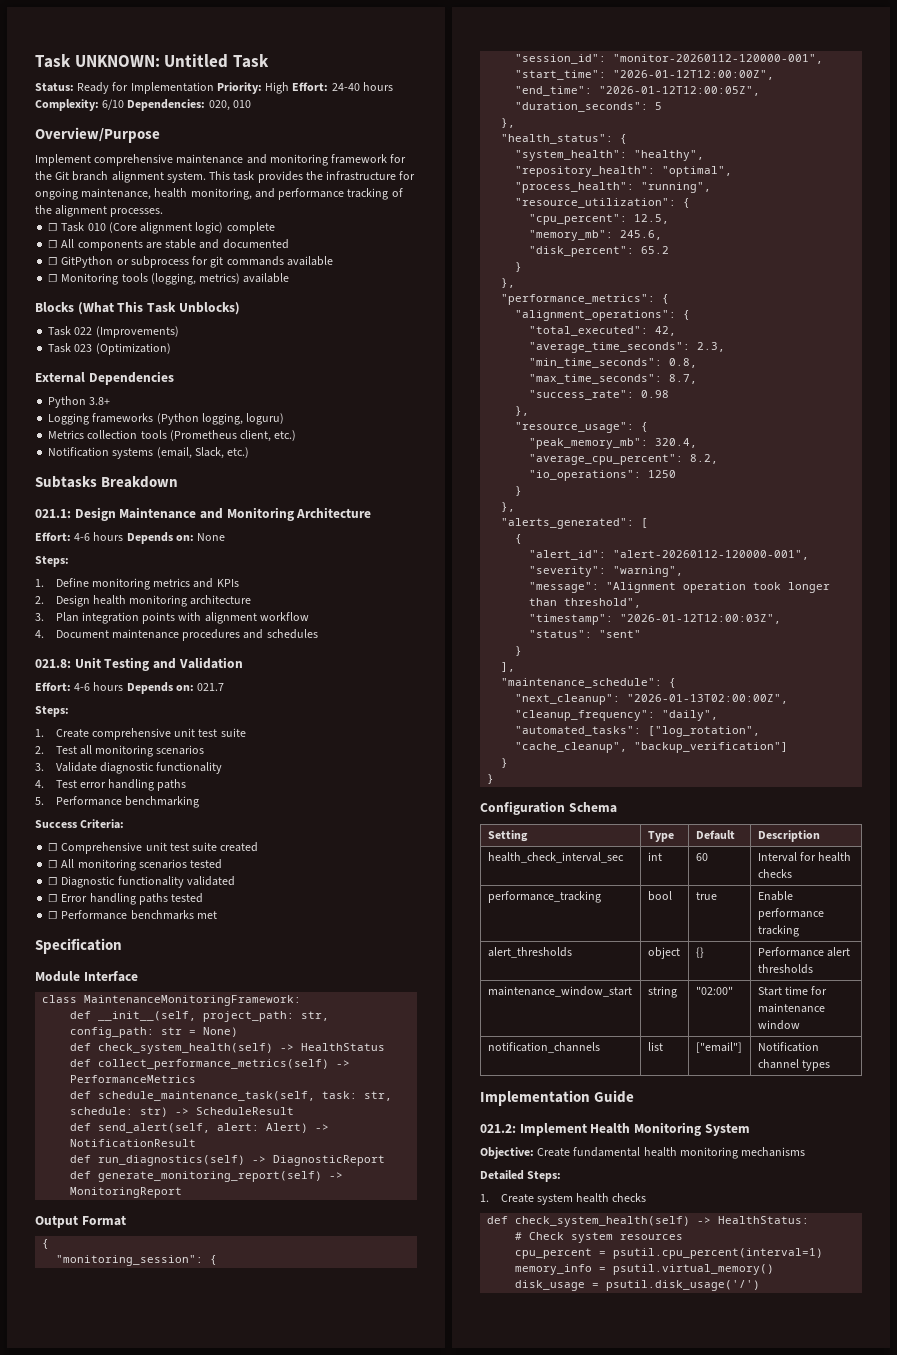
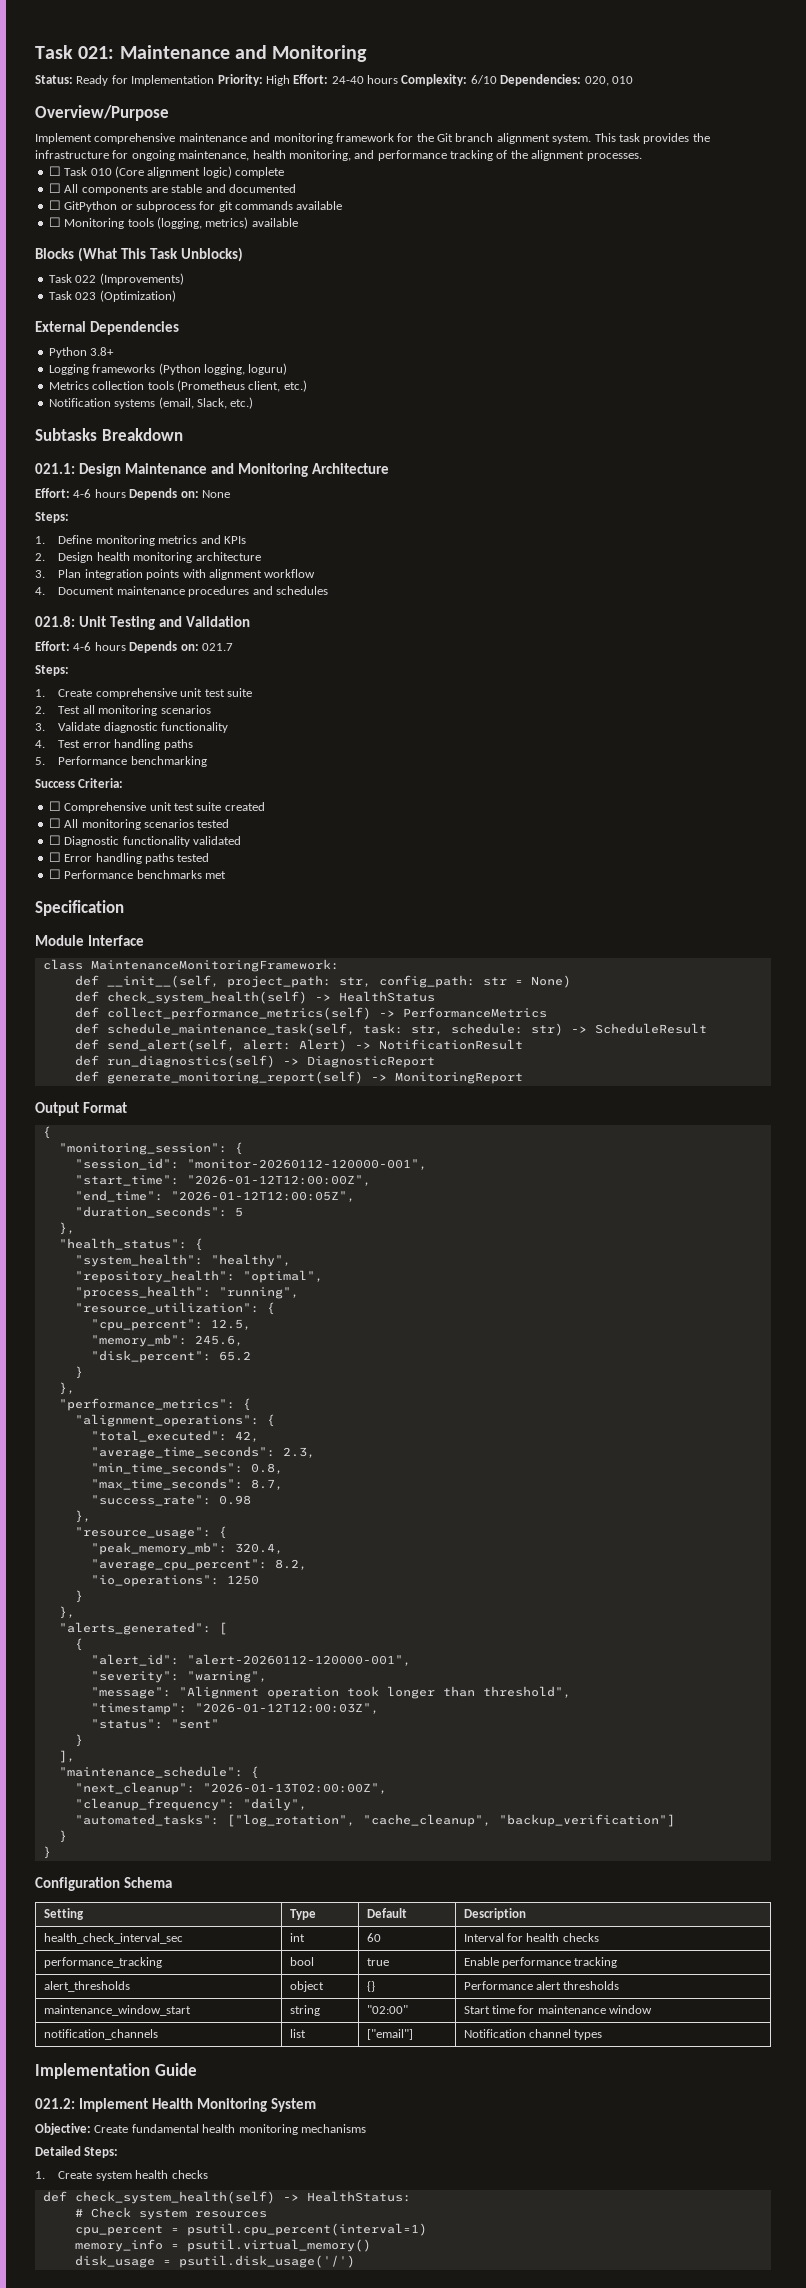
- Task UNKNOWN: Untitled Task
+ Task 021: Maintenance and Monitoring

